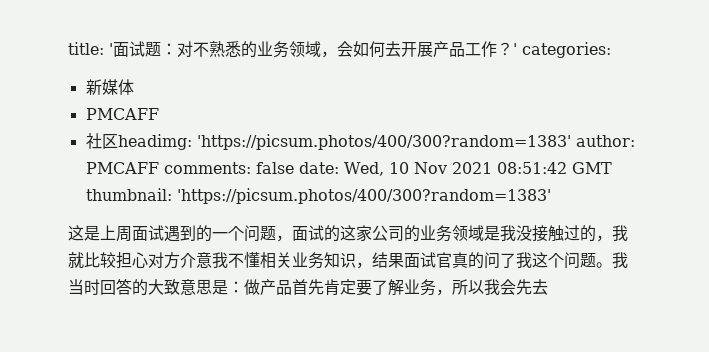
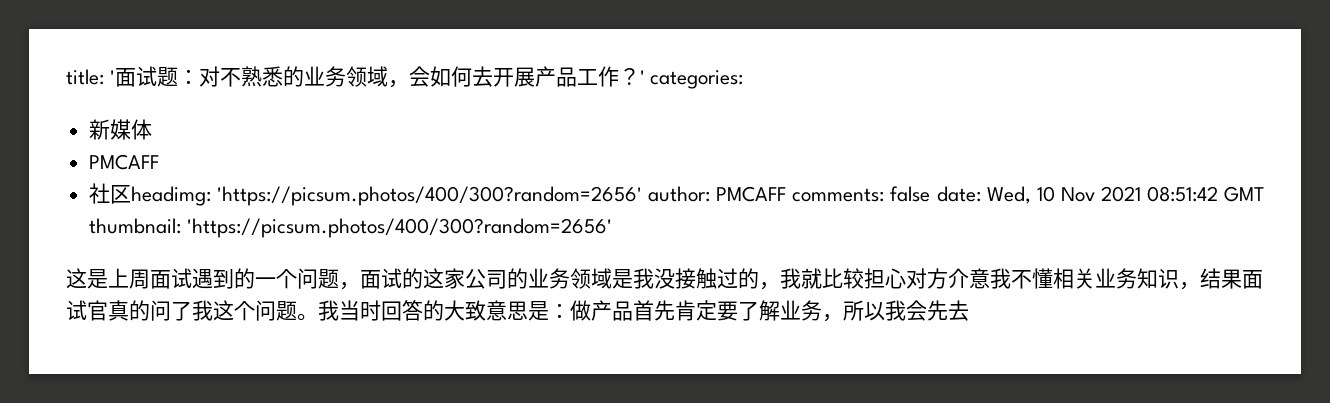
- 社区headimg: 'https://picsum.photos/400/300?random=1383' author: PMCAFF comments: false date: Wed, 10 Nov 2021 08:51:42 GMT thumbnail: 'https://picsum.photos/400/300?random=1383'
+ 社区headimg: 'https://picsum.photos/400/300?random=2656' author: PMCAFF comments: false date: Wed, 10 Nov 2021 08:51:42 GMT thumbnail: 'https://picsum.photos/400/300?random=2656'

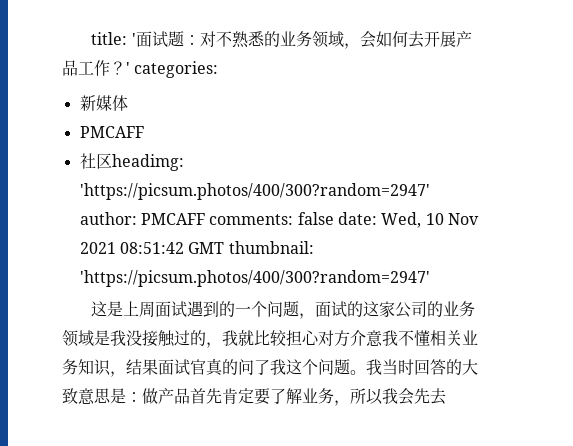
- 社区headimg: 'https://picsum.photos/400/300?random=2656' author: PMCAFF comments: false date: Wed, 10 Nov 2021 08:51:42 GMT thumbnail: 'https://picsum.photos/400/300?random=2656'
+ 社区headimg: 'https://picsum.photos/400/300?random=2947' author: PMCAFF comments: false date: Wed, 10 Nov 2021 08:51:42 GMT thumbnail: 'https://picsum.photos/400/300?random=2947'

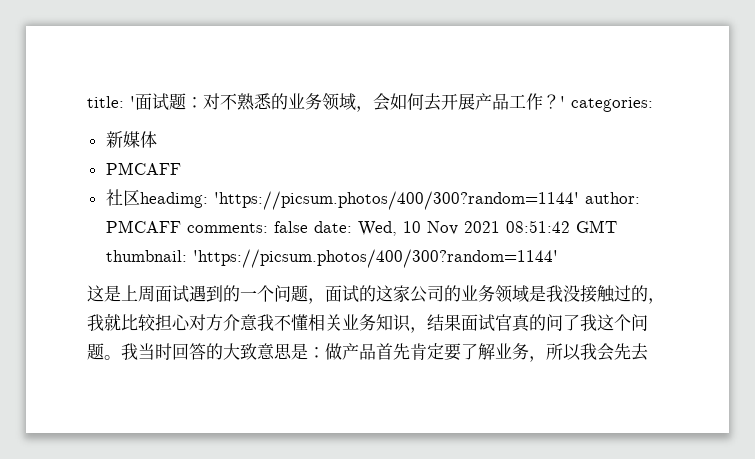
- 社区headimg: 'https://picsum.photos/400/300?random=2947' author: PMCAFF comments: false date: Wed, 10 Nov 2021 08:51:42 GMT thumbnail: 'https://picsum.photos/400/300?random=2947'
+ 社区headimg: 'https://picsum.photos/400/300?random=1144' author: PMCAFF comments: false date: Wed, 10 Nov 2021 08:51:42 GMT thumbnail: 'https://picsum.photos/400/300?random=1144'

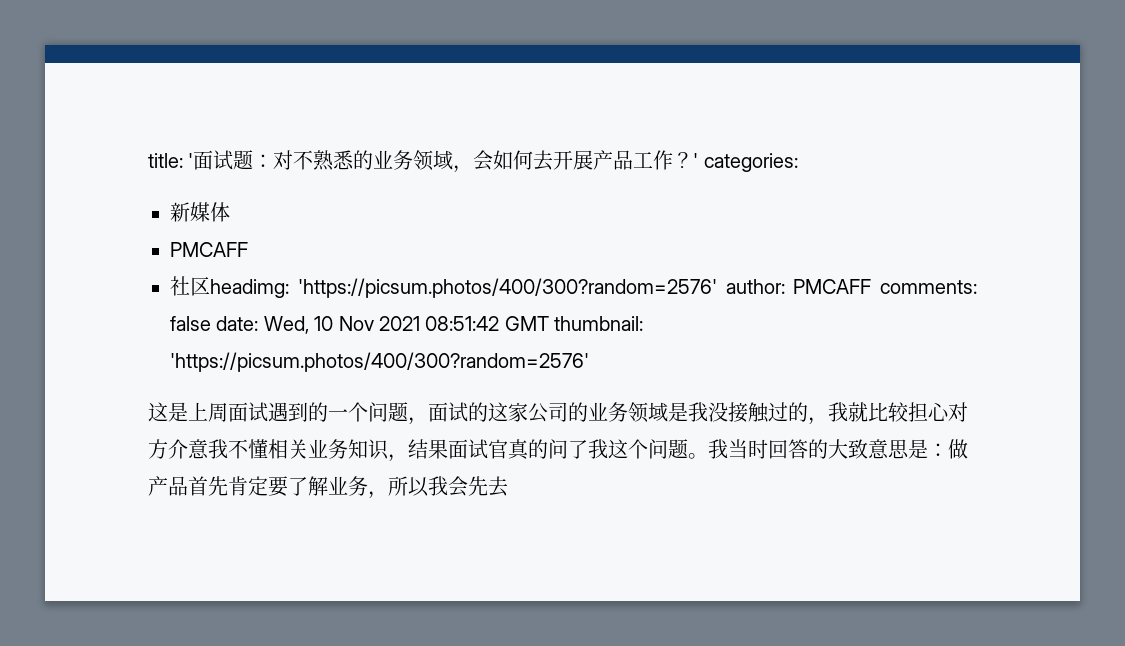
- 社区headimg: 'https://picsum.photos/400/300?random=1144' author: PMCAFF comments: false date: Wed, 10 Nov 2021 08:51:42 GMT thumbnail: 'https://picsum.photos/400/300?random=1144'
+ 社区headimg: 'https://picsum.photos/400/300?random=2576' author: PMCAFF comments: false date: Wed, 10 Nov 2021 08:51:42 GMT thumbnail: 'https://picsum.photos/400/300?random=2576'

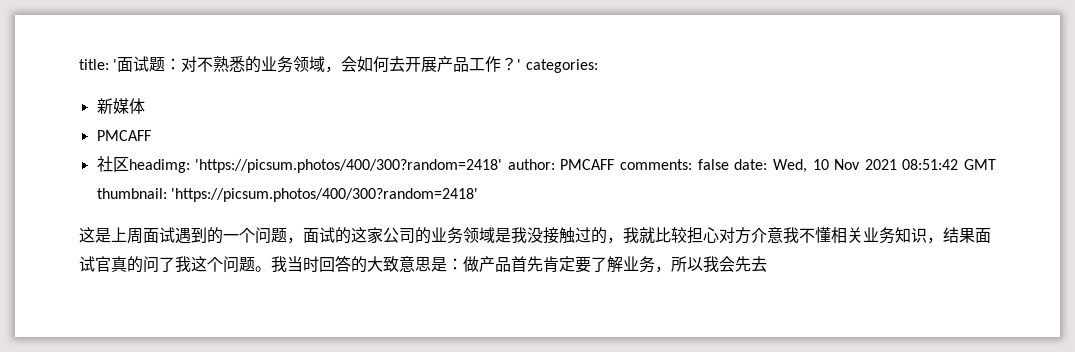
- 社区headimg: 'https://picsum.photos/400/300?random=2576' author: PMCAFF comments: false date: Wed, 10 Nov 2021 08:51:42 GMT thumbnail: 'https://picsum.photos/400/300?random=2576'
+ 社区headimg: 'https://picsum.photos/400/300?random=2418' author: PMCAFF comments: false date: Wed, 10 Nov 2021 08:51:42 GMT thumbnail: 'https://picsum.photos/400/300?random=2418'

